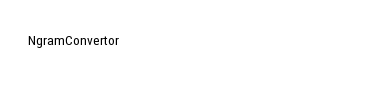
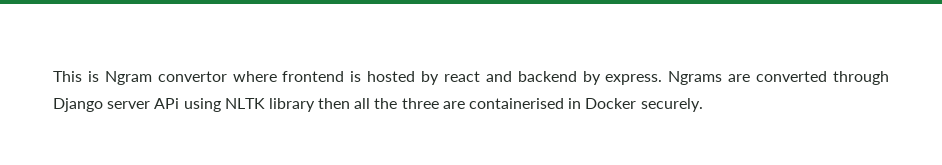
- NgramConvertor
+ This is Ngram convertor where frontend is hosted by react and backend by express. Ngrams are converted through Django server APi using NLTK library then all the three are containerised in Docker securely.

